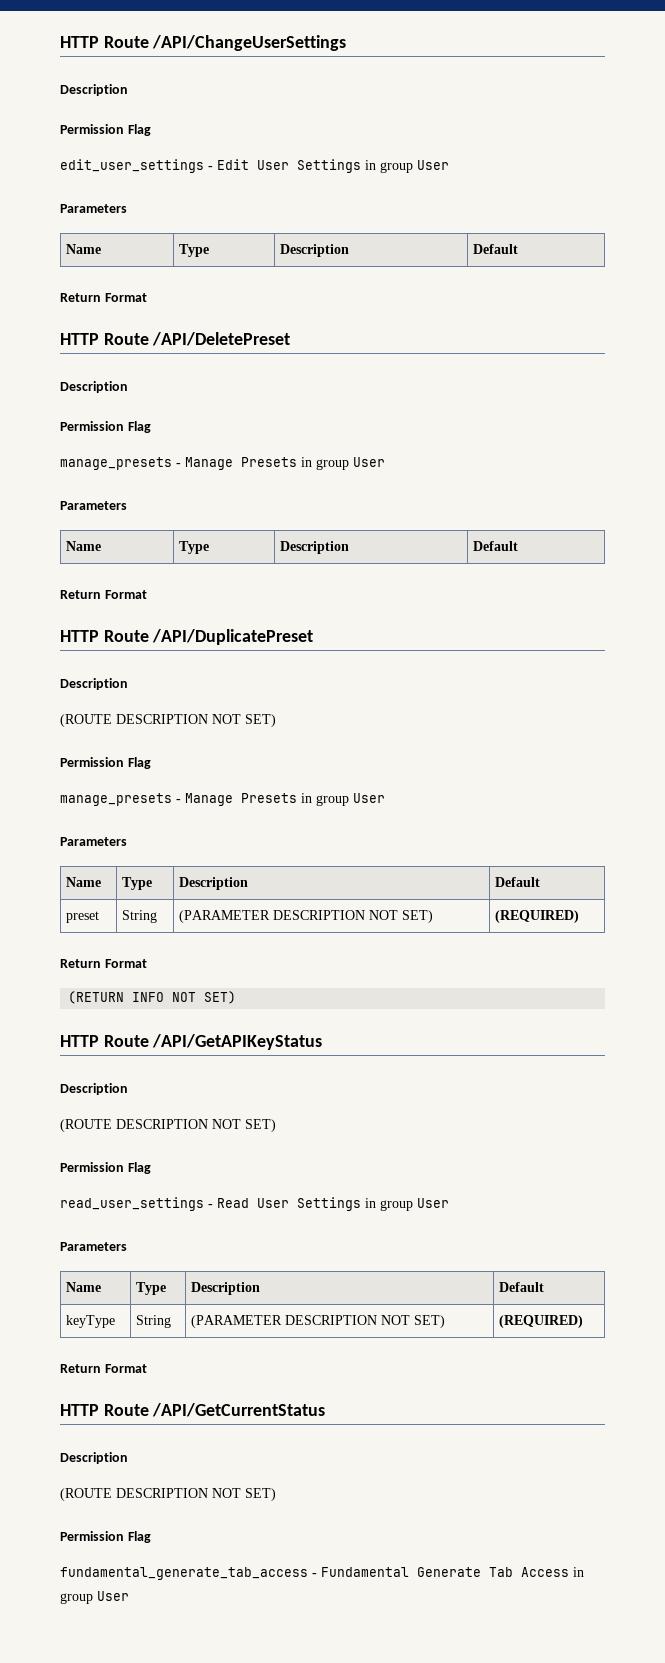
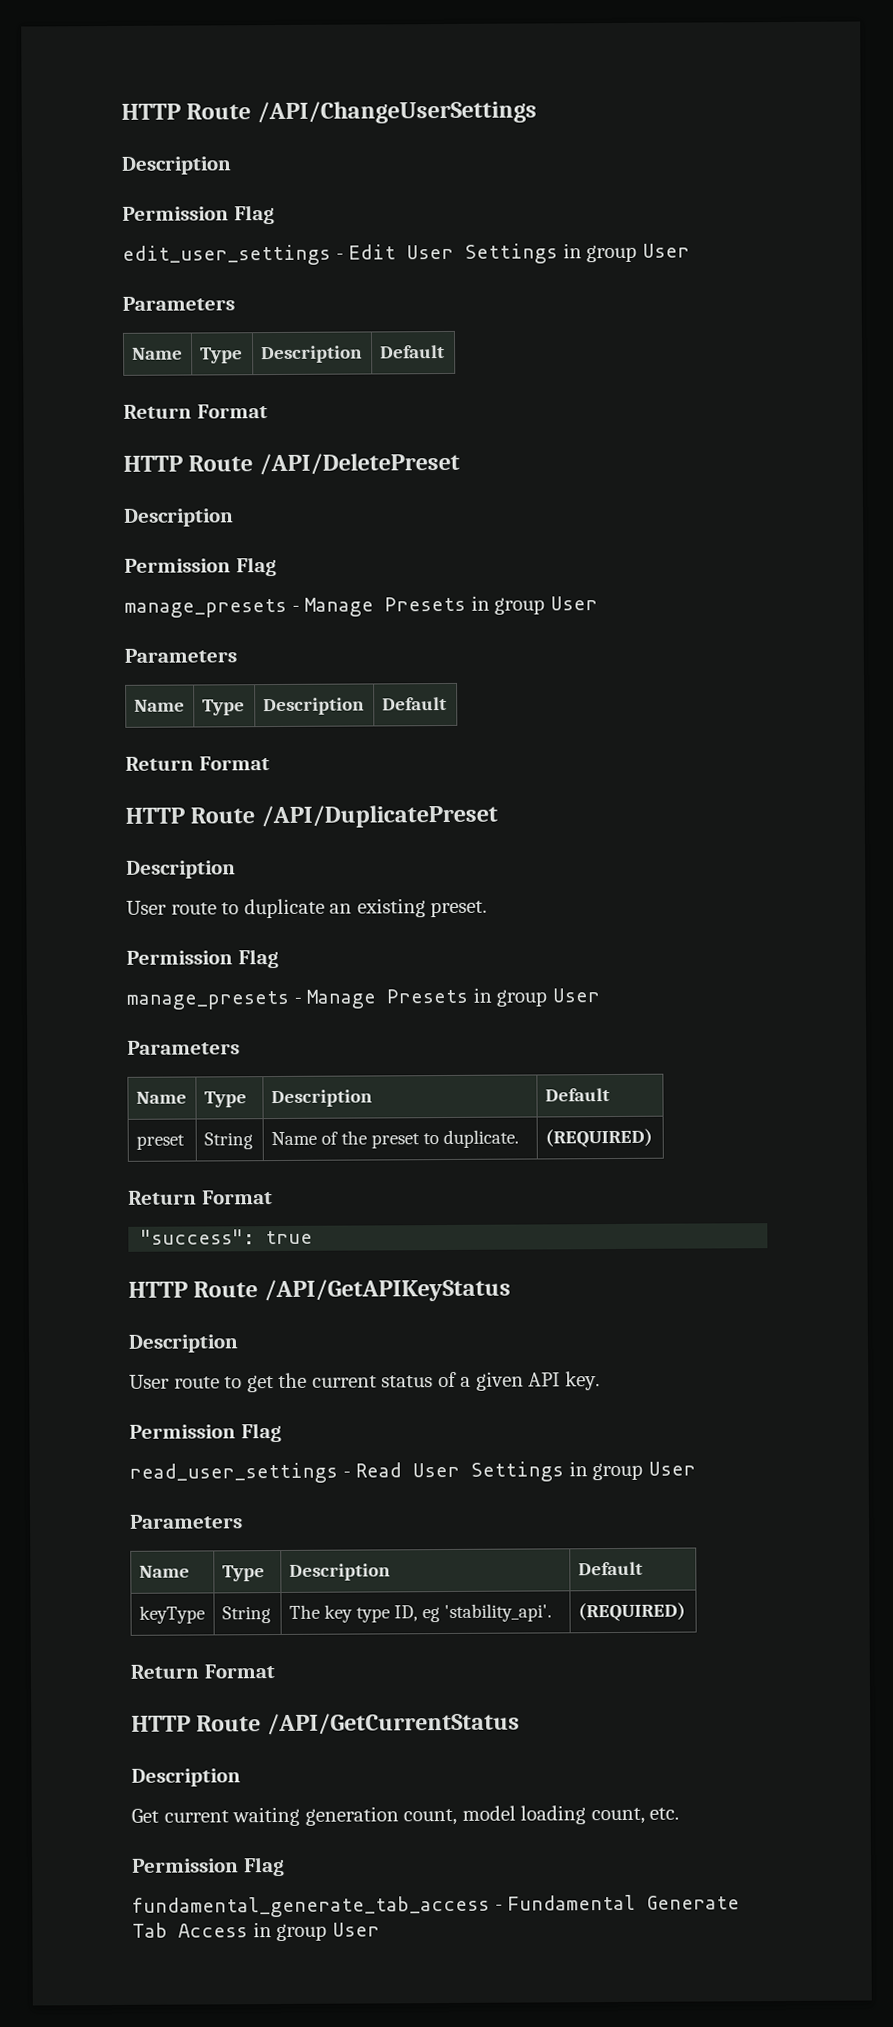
  HTTP Route /API/DuplicatePreset
  Description
- (ROUTE DESCRIPTION NOT SET)
+ User route to duplicate an existing preset.
- preset | String | (PARAMETER DESCRIPTION NOT SET) | (REQUIRED)
+ preset | String | Name of the preset to duplicate. | (REQUIRED)
  Return Format
- (RETURN INFO NOT SET)
+ "success": true
  HTTP Route /API/GetAPIKeyStatus
  Description
- (ROUTE DESCRIPTION NOT SET)
+ User route to get the current status of a given API key.
- keyType | String | (PARAMETER DESCRIPTION NOT SET) | (REQUIRED)
+ keyType | String | The key type ID, eg 'stability_api'. | (REQUIRED)
  HTTP Route /API/GetCurrentStatus
  Description
- (ROUTE DESCRIPTION NOT SET)
+ Get current waiting generation count, model loading count, etc.

